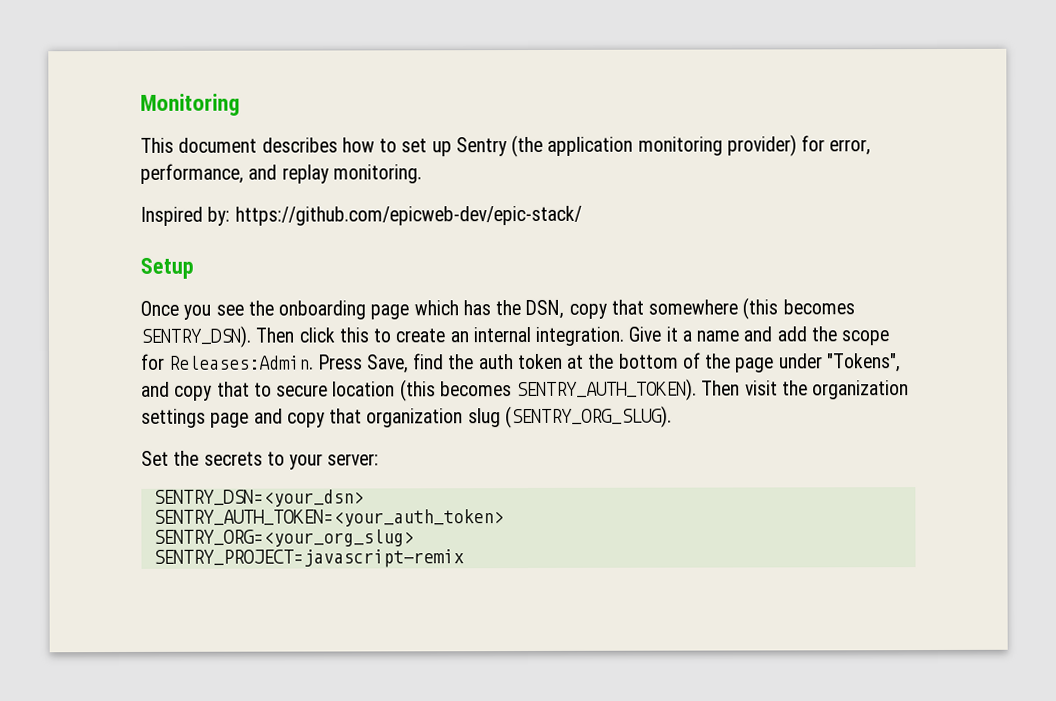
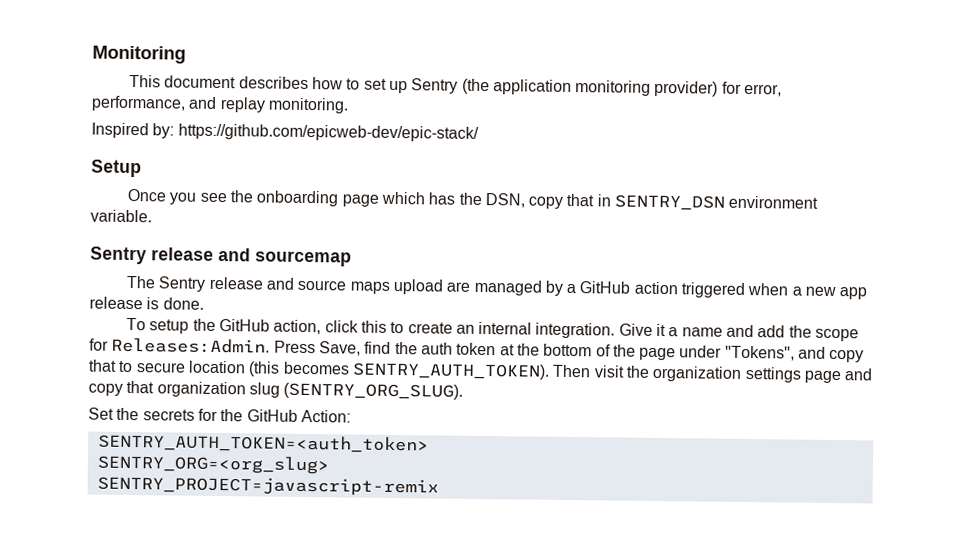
- Once you see the onboarding page which has the DSN, copy that somewhere (this becomes SENTRY_DSN). Then click this to create an internal integration.
+ Once you see the onboarding page which has the DSN, copy that in SENTRY_DSN environment variable.
+ Sentry release and sourcemap
+ The Sentry release and source maps upload are managed by a GitHub action triggered when a new app release is done.
+ To setup the GitHub action, click this to create an internal integration.
- Set the secrets to your server:
- SENTRY_DSN=<your_dsn>
- SENTRY_AUTH_TOKEN=<your_auth_token>
- SENTRY_ORG=<your_org_slug>
+ Set the secrets for the GitHub Action:
+ SENTRY_AUTH_TOKEN=<auth_token>
+ SENTRY_ORG=<org_slug>

